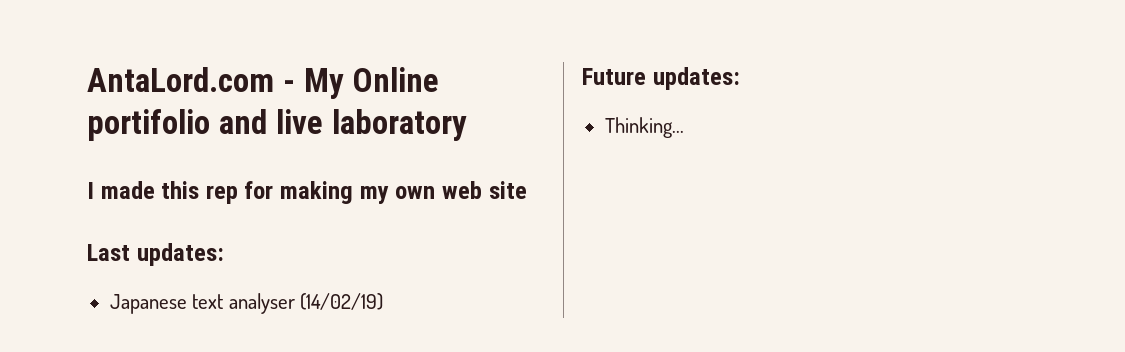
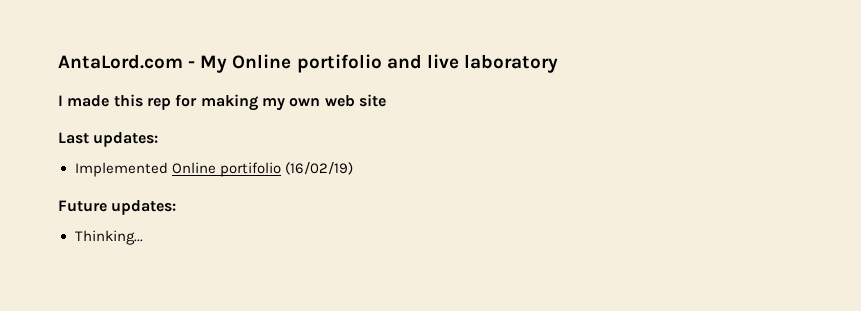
- Japanese text analyser (14/02/19)
+ Implemented Online portifolio (16/02/19)

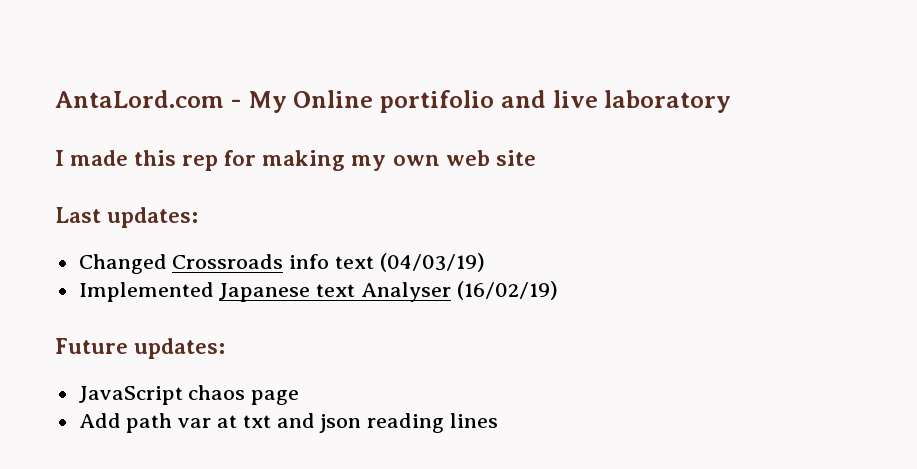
- Implemented Online portifolio (16/02/19)
+ Changed Crossroads info text (04/03/19)
+ Implemented Japanese text Analyser (16/02/19)
  Future updates:
- Thinking...
+ JavaScript chaos page
+ Add path var at txt and json reading lines

